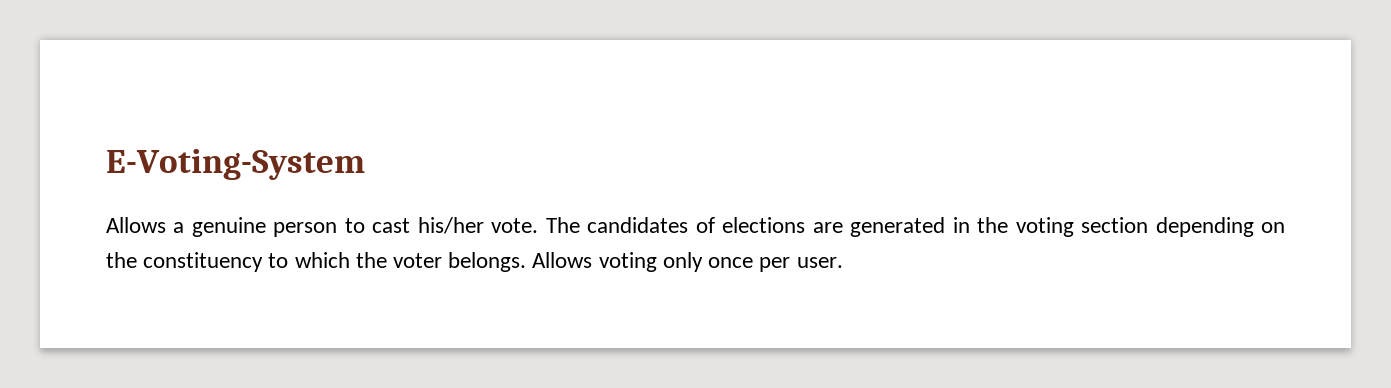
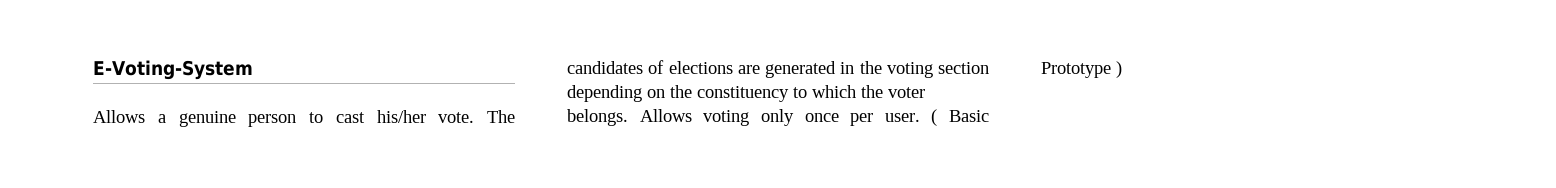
+ ( Basic Prototype )

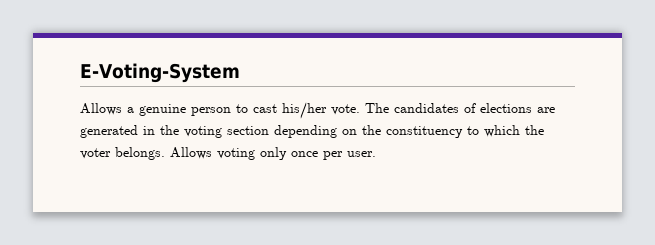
- ( Basic Prototype )

